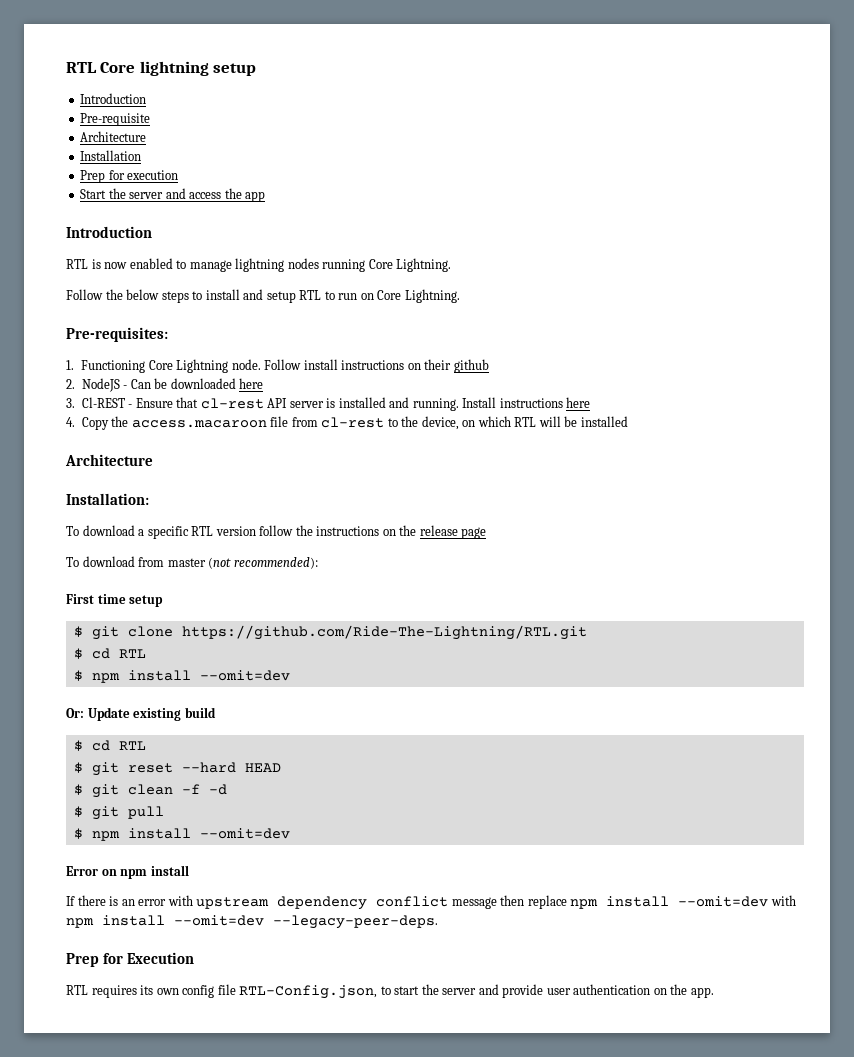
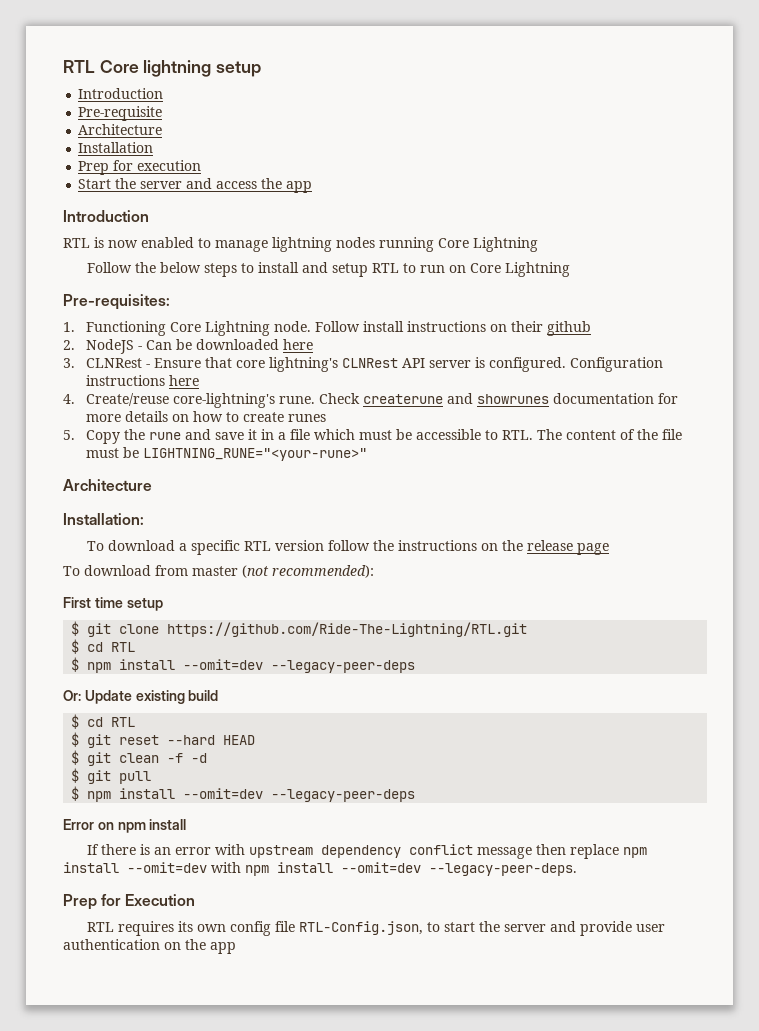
- RTL is now enabled to manage lightning nodes running Core Lightning.
+ RTL is now enabled to manage lightning nodes running Core Lightning
- Follow the below steps to install and setup RTL to run on Core Lightning.
+ Follow the below steps to install and setup RTL to run on Core Lightning
- 3. Cl-REST - Ensure that cl-rest API server is installed and running. Install instructions here
- 4. Copy the access.macaroon file from cl-rest to the device, on which RTL will be installed
+ 3. CLNRest - Ensure that core lightning's CLNRest API server is configured. Configuration instructions here
+ 4. Create/reuse core-lightning's rune. Check createrune and showrunes documentation for more details on how to create runes
+ 5. Copy the rune and save it in a file which must be accessible to RTL. The content of the file must be LIGHTNING_RUNE="<your-rune>"
  $ git clone https://github.com/Ride-The-Lightning/RTL.git
  $ cd RTL
- $ npm install --omit=dev
+ $ npm install --omit=dev --legacy-peer-deps
  $ git pull
- $ npm install --omit=dev
+ $ npm install --omit=dev --legacy-peer-deps
- RTL requires its own config file RTL-Config.json, to start the server and provide user authentication on the app.
+ RTL requires its own config file RTL-Config.json, to start the server and provide user authentication on the app

